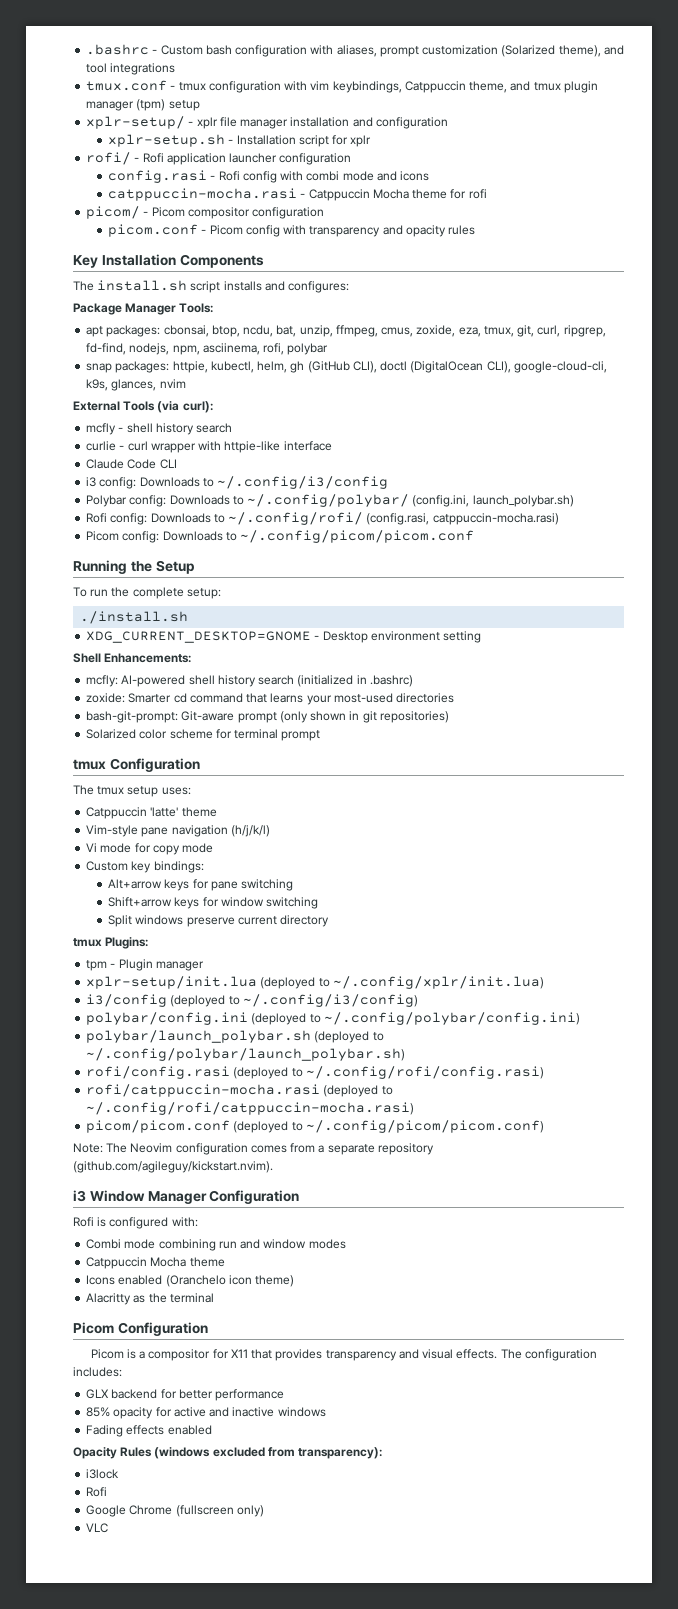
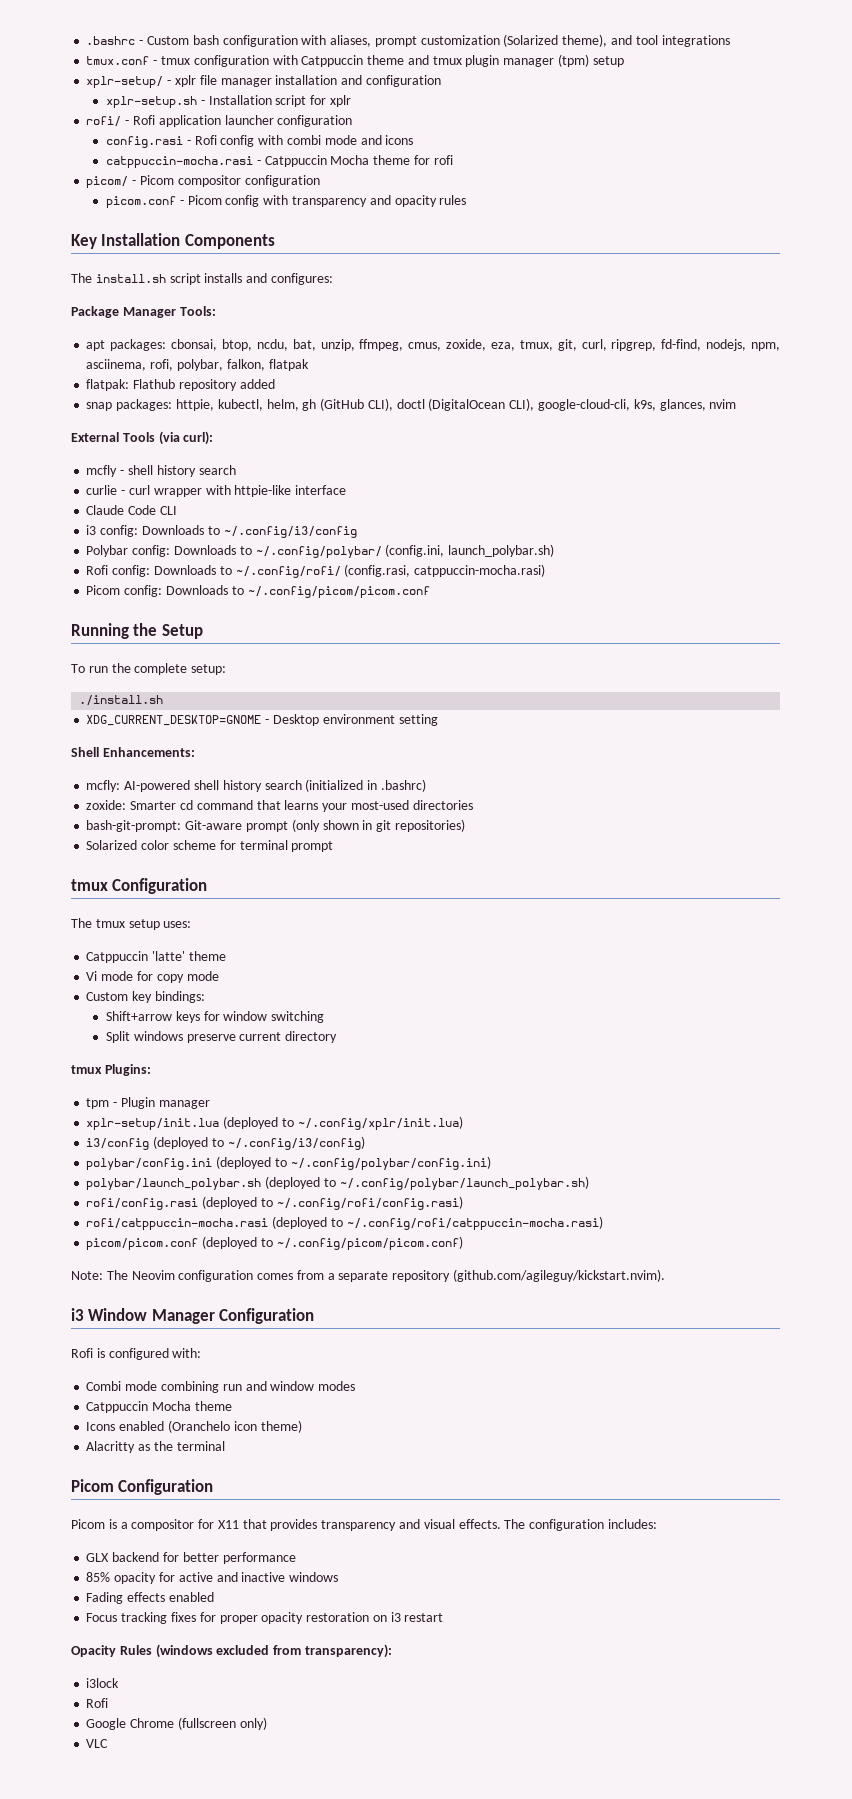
- tmux.conf - tmux configuration with vim keybindings, Catppuccin theme, and tmux plugin manager (tpm) setup
+ tmux.conf - tmux configuration with Catppuccin theme and tmux plugin manager (tpm) setup
- apt packages: cbonsai, btop, ncdu, bat, unzip, ffmpeg, cmus, zoxide, eza, tmux, git, curl, ripgrep, fd-find, nodejs, npm, asciinema, rofi, polybar
+ apt packages: cbonsai, btop, ncdu, bat, unzip, ffmpeg, cmus, zoxide, eza, tmux, git, curl, ripgrep, fd-find, nodejs, npm, asciinema, rofi, polybar, falkon, flatpak
+ flatpak: Flathub repository added
- Vim-style pane navigation (h/j/k/l)
- Alt+arrow keys for pane switching
+ Focus tracking fixes for proper opacity restoration on i3 restart

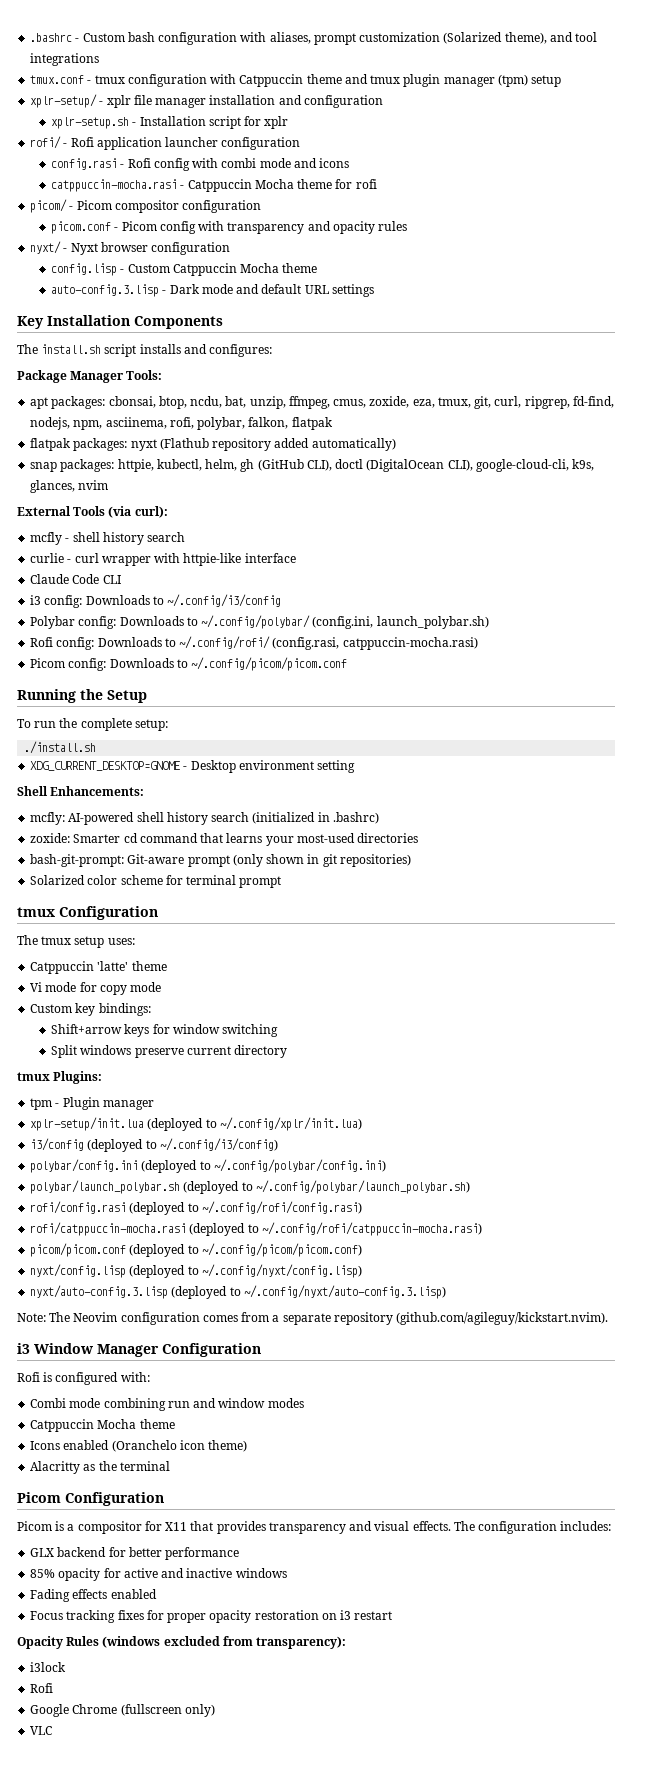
+ nyxt/ - Nyxt browser configuration
+ config.lisp - Custom Catppuccin Mocha theme
+ auto-config.3.lisp - Dark mode and default URL settings
- flatpak: Flathub repository added
+ flatpak packages: nyxt (Flathub repository added automatically)
+ nyxt/config.lisp (deployed to ~/.config/nyxt/config.lisp)
+ nyxt/auto-config.3.lisp (deployed to ~/.config/nyxt/auto-config.3.lisp)

